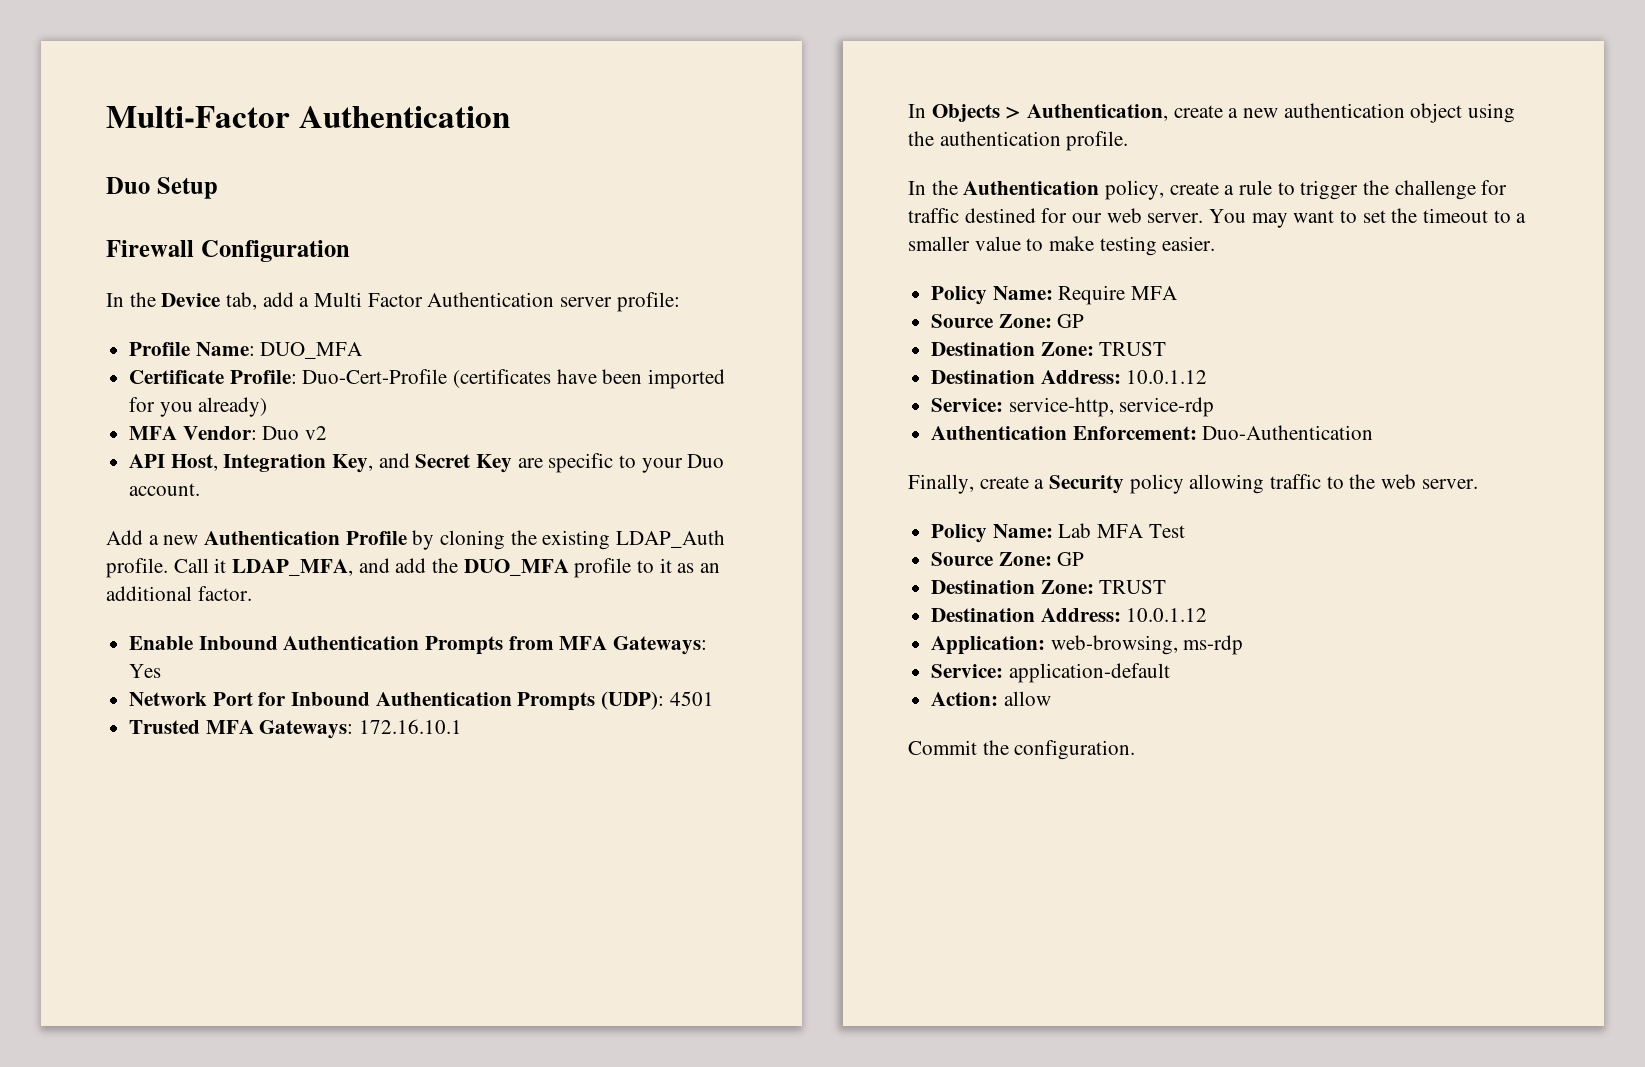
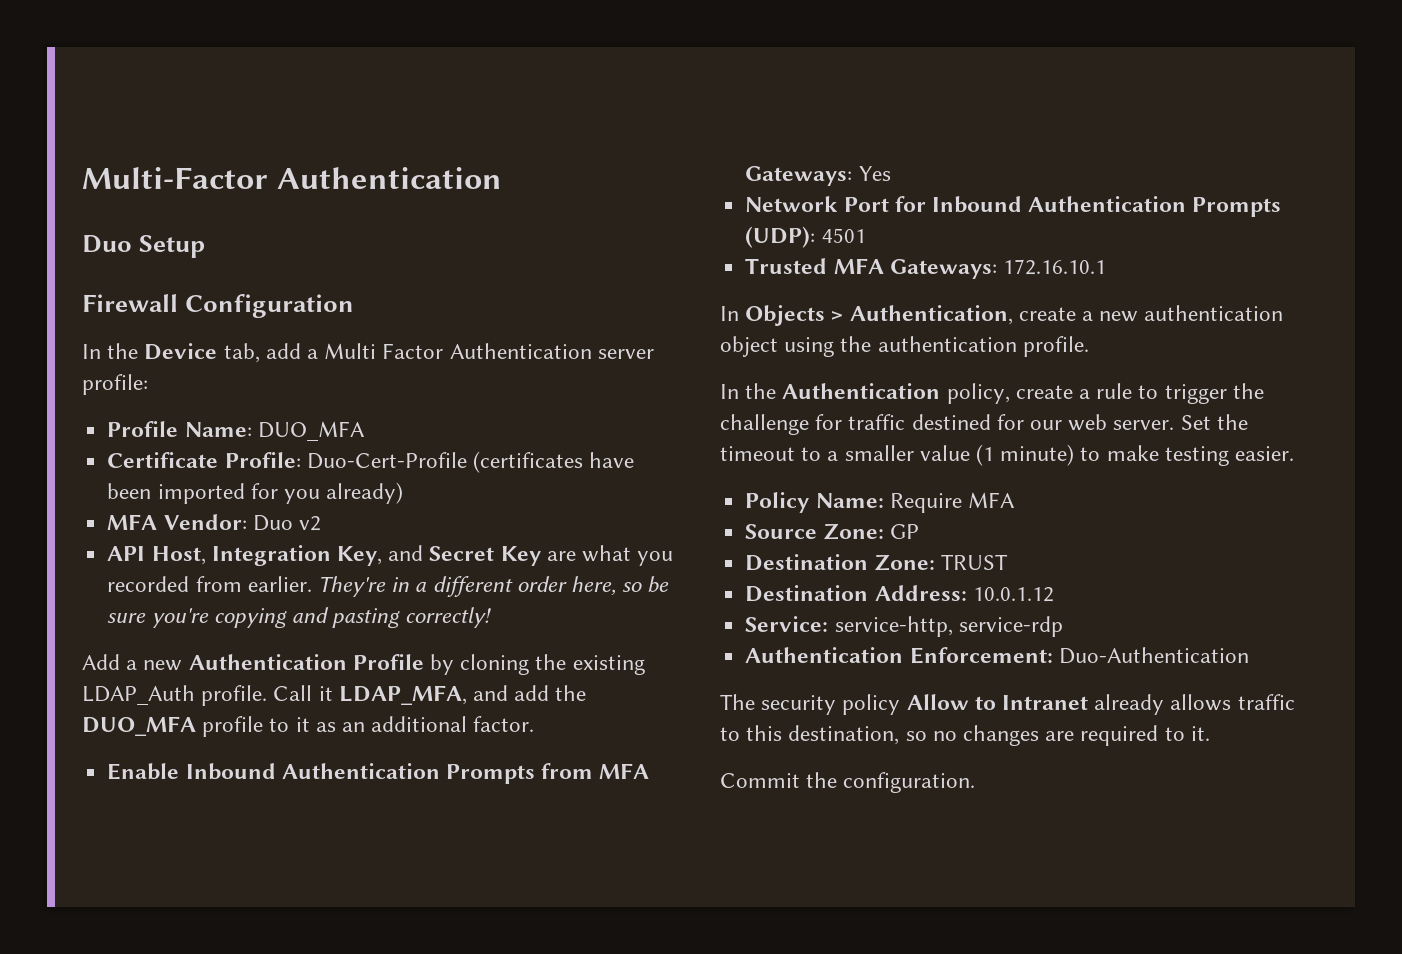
- API Host, Integration Key, and Secret Key are specific to your Duo account.
+ API Host, Integration Key, and Secret Key are what you recorded from earlier. They're in a different order here, so be sure you're copying and pasting correctly!
- You may want to set the timeout to a smaller value to make testing easier.
+ Set the timeout to a smaller value (1 minute) to make testing easier.
- Finally, create a Security policy allowing traffic to the web server.
- Policy Name: Lab MFA Test
- Source Zone: GP
- Destination Zone: TRUST
- Destination Address: 10.0.1.12
- Application: web-browsing, ms-rdp
- Service: application-default
- Action: allow
+ The security policy Allow to Intranet already allows traffic to this destination, so no changes are required to it.

